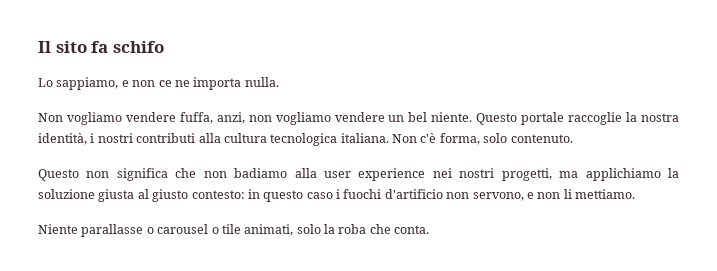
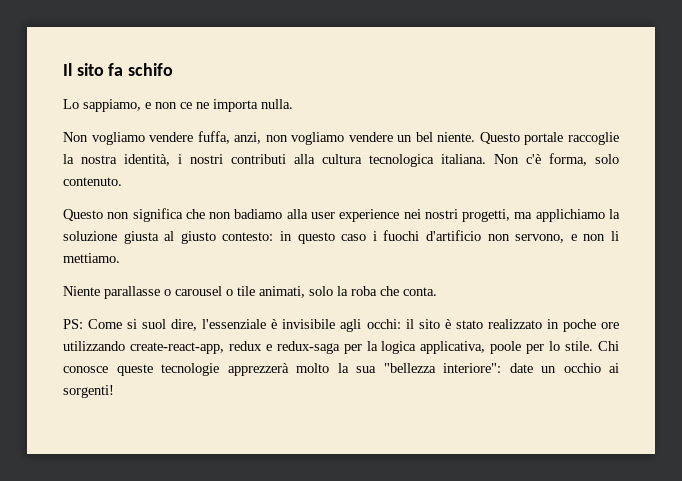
+ PS: Come si suol dire, l'essenziale è invisibile agli occhi: il sito è stato realizzato in poche ore utilizzando create-react-app, redux e redux-saga per la logica applicativa, poole per lo stile. Chi conosce queste tecnologie apprezzerà molto la sua "bellezza interiore": date un occhio ai sorgenti!

